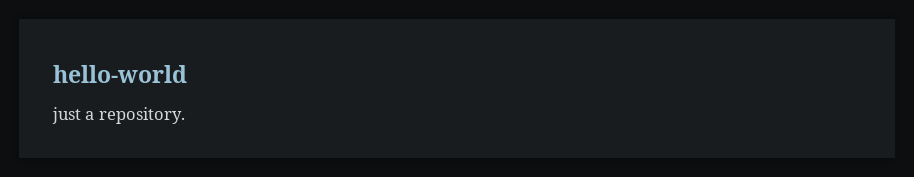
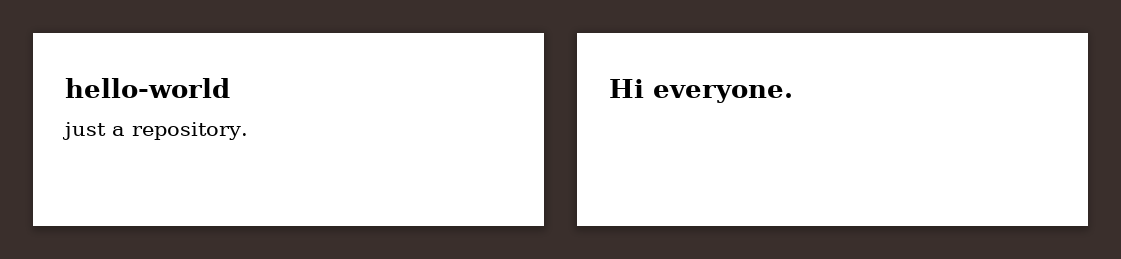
+ Hi everyone.

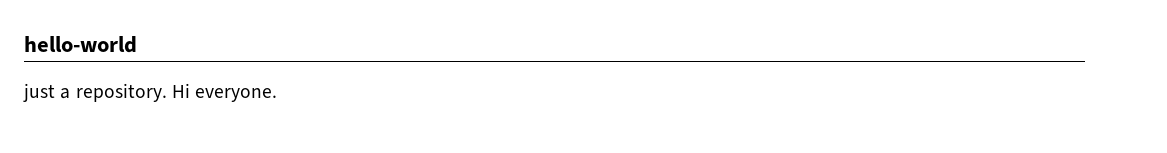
- just a repository.
- Hi everyone.
+ just a repository. Hi everyone.

